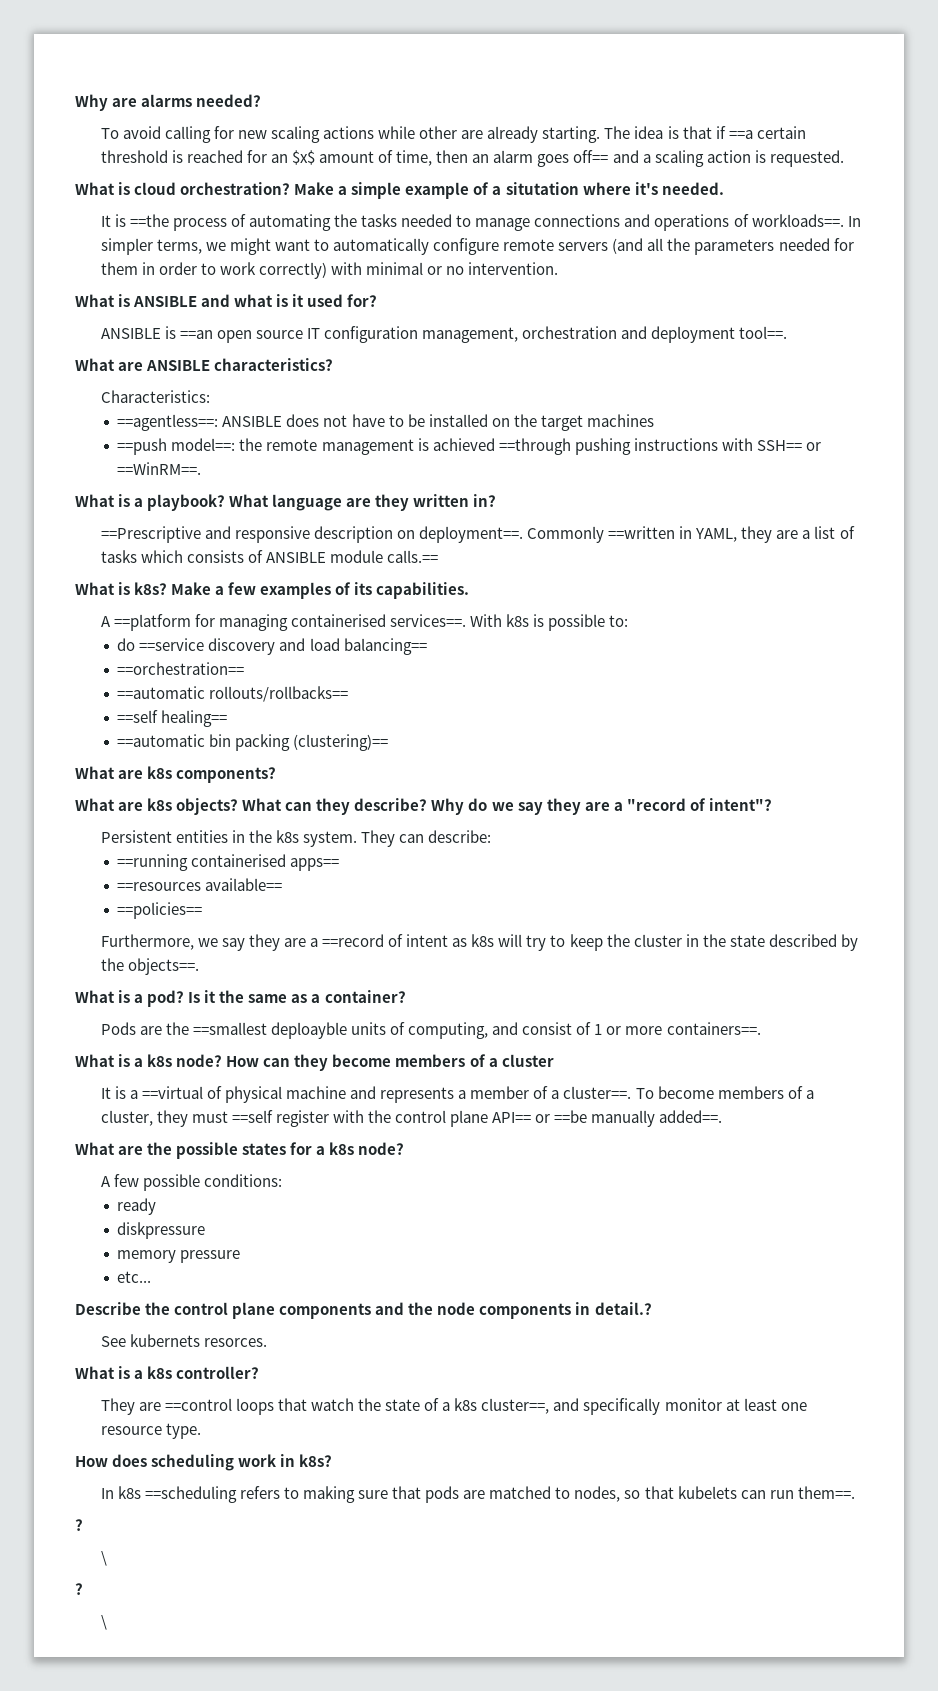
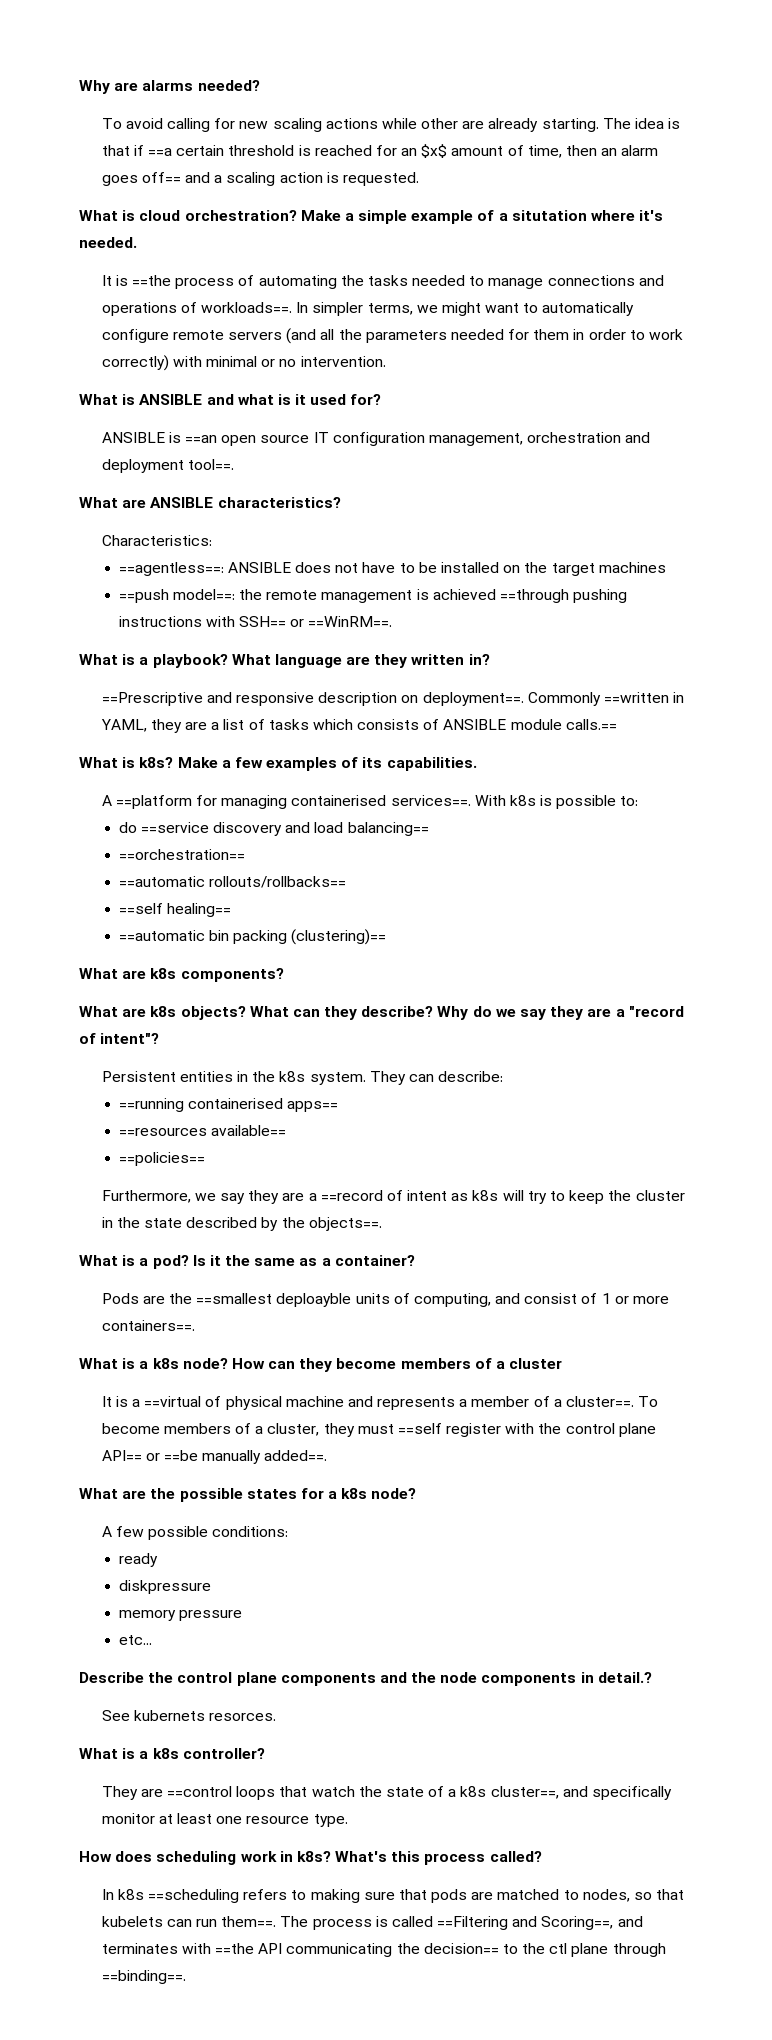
+ What's this process called?
- In k8s ==scheduling refers to making sure that pods are matched to nodes, so that kubelets can run them==.
- ?
- \
- ?
- \
+ In k8s ==scheduling refers to making sure that pods are matched to nodes, so that kubelets can run them==. The process is called ==Filtering and Scoring==, and terminates with ==the API communicating the decision== to the ctl plane through ==binding==.

